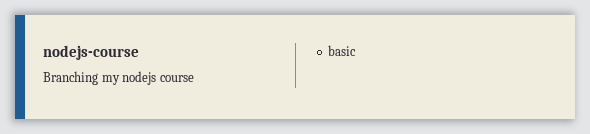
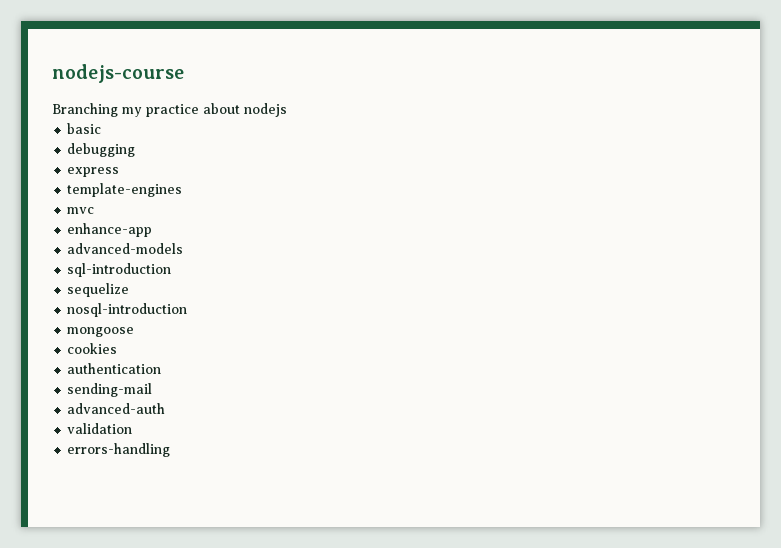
- Branching my nodejs course
+ Branching my practice about nodejs
+ debugging
+ express
+ template-engines
+ mvc
+ enhance-app
+ advanced-models
+ sql-introduction
+ sequelize
+ nosql-introduction
+ mongoose
+ cookies
+ authentication
+ sending-mail
+ advanced-auth
+ validation
+ errors-handling

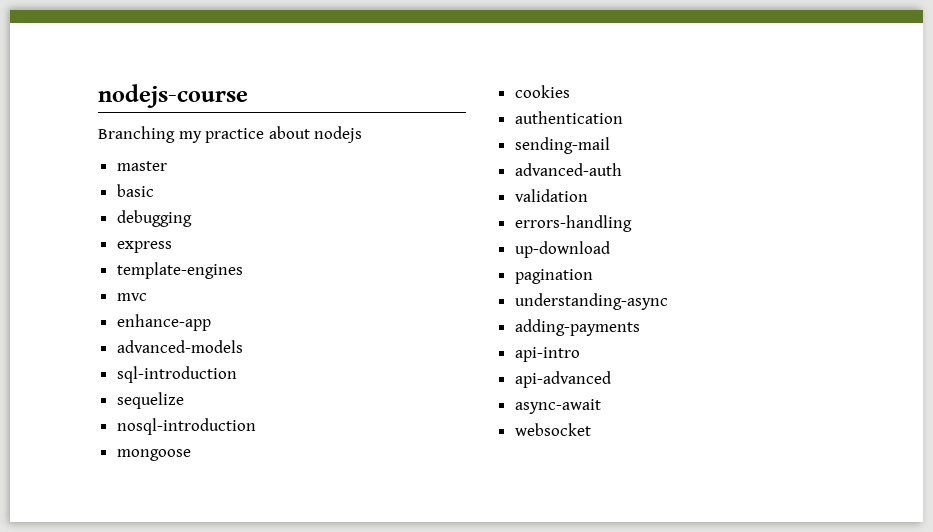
+ master
+ up-download
+ pagination
+ understanding-async
+ adding-payments
+ api-intro
+ api-advanced
+ async-await
+ websocket

